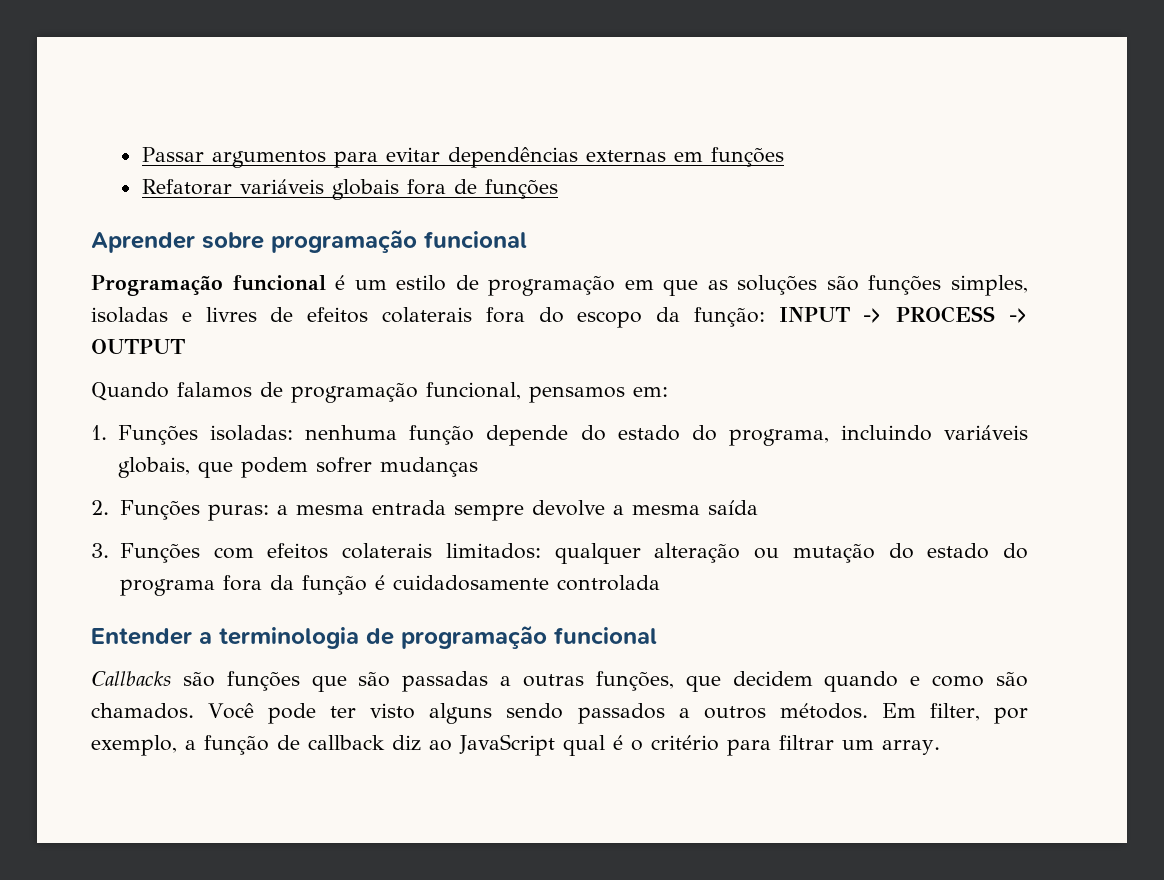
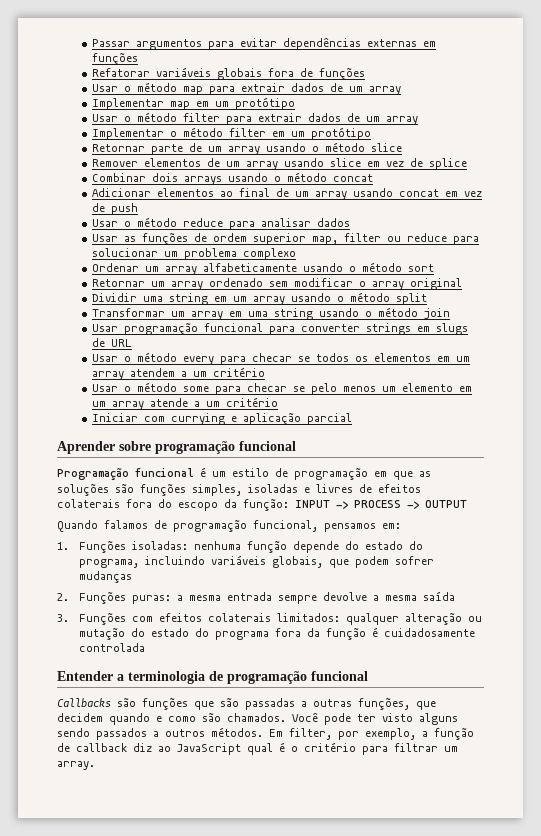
+ Usar o método map para extrair dados de um array
+ Implementar map em um protótipo
+ Usar o método filter para extrair dados de um array
+ Implementar o método filter em um protótipo
+ Retornar parte de um array usando o método slice
+ Remover elementos de um array usando slice em vez de splice
+ Combinar dois arrays usando o método concat
+ Adicionar elementos ao final de um array usando concat em vez de push
+ Usar o método reduce para analisar dados
+ Usar as funções de ordem superior map, filter ou reduce para solucionar um problema complexo
+ Ordenar um array alfabeticamente usando o método sort
+ Retornar um array ordenado sem modificar o array original
+ Dividir uma string em um array usando o método split
+ Transformar um array em uma string usando o método join
+ Usar programação funcional para converter strings em slugs de URL
+ Usar o método every para checar se todos os elementos em um array atendem a um critério
+ Usar o método some para checar se pelo menos um elemento em um array atende a um critério
+ Iniciar com currying e aplicação parcial

